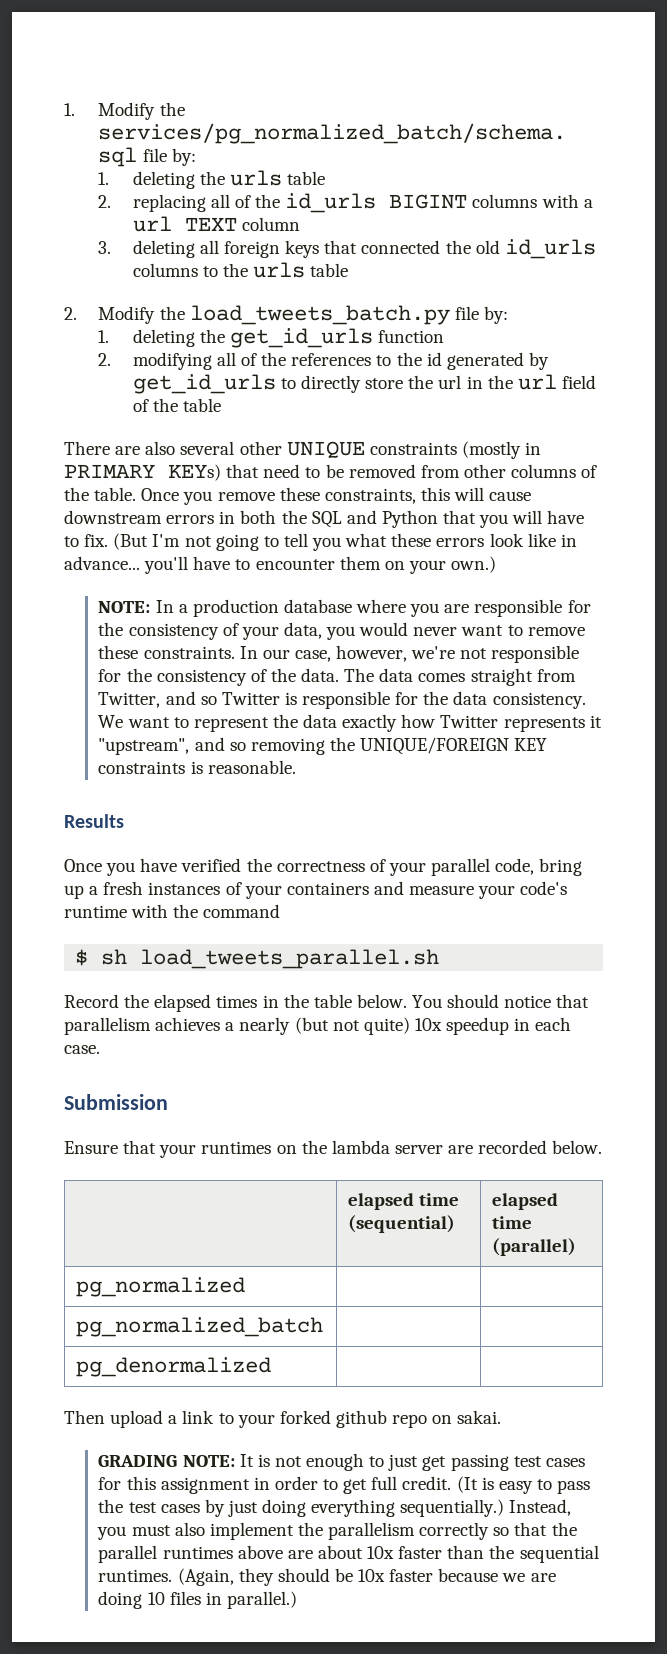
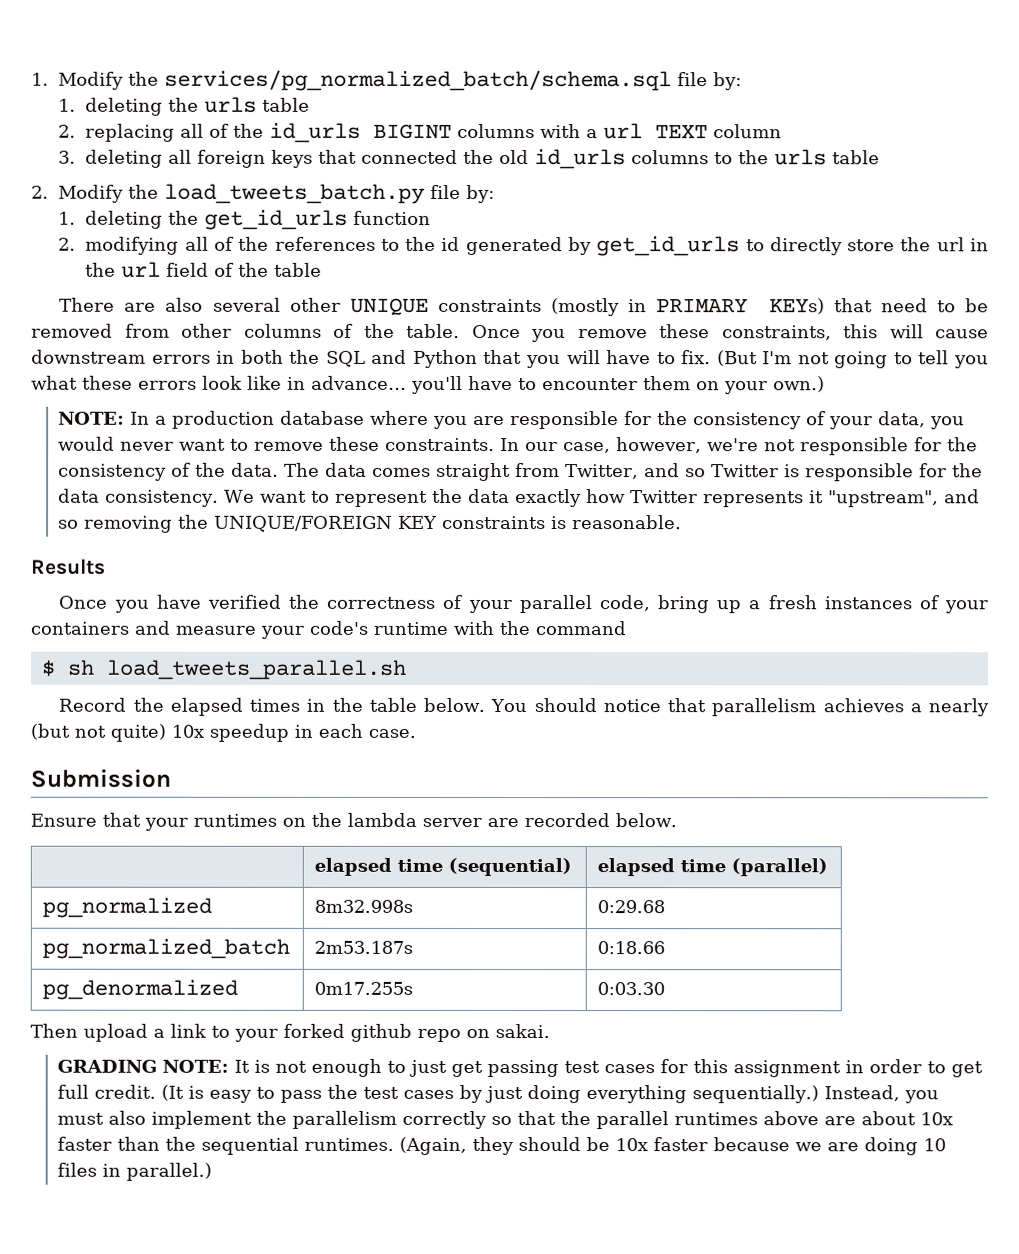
- pg_normalized | |
+ pg_normalized | 8m32.998s | 0:29.68
- pg_normalized_batch | |
+ pg_normalized_batch | 2m53.187s | 0:18.66
- pg_denormalized | |
+ pg_denormalized | 0m17.255s | 0:03.30

